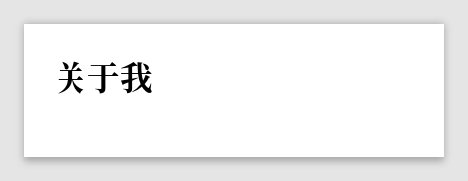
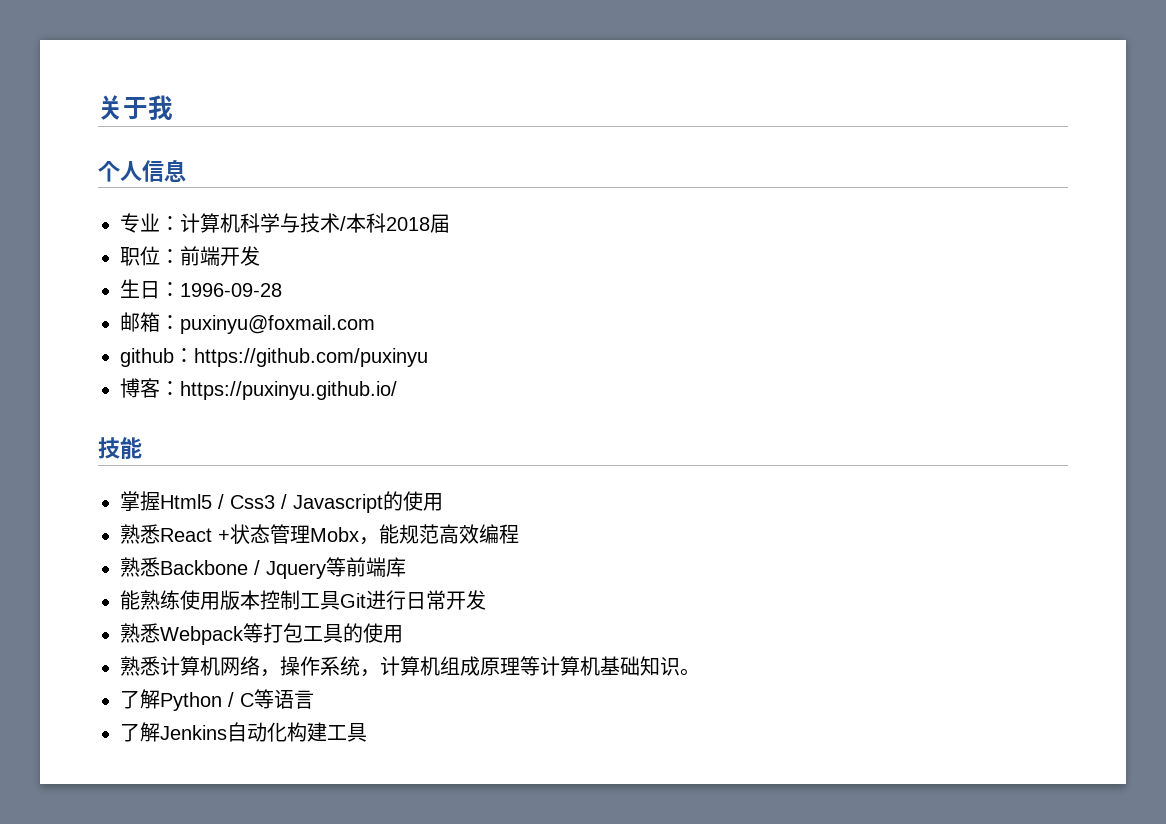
+ 个人信息
+ 专业：计算机科学与技术/本科2018届
+ 职位：前端开发
+ 生日：1996-09-28
+ 邮箱：puxinyu@foxmail.com
+ github：https://github.com/puxinyu
+ 博客：https://puxinyu.github.io/
+ 技能
+ 掌握Html5 / Css3 / Javascript的使用
+ 熟悉React +状态管理Mobx，能规范高效编程
+ 熟悉Backbone / Jquery等前端库
+ 能熟练使用版本控制工具Git进行日常开发
+ 熟悉Webpack等打包工具的使用
+ 熟悉计算机网络，操作系统，计算机组成原理等计算机基础知识。
+ 了解Python / C等语言
+ 了解Jenkins自动化构建工具

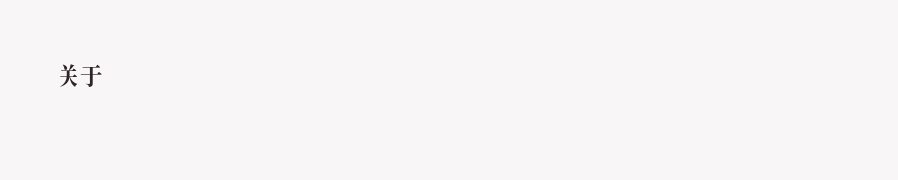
- 关于我
- 个人信息
- 专业：计算机科学与技术/本科2018届
- 职位：前端开发
- 生日：1996-09-28
- 邮箱：puxinyu@foxmail.com
- github：https://github.com/puxinyu
- 博客：https://puxinyu.github.io/
- 技能
- 掌握Html5 / Css3 / Javascript的使用
- 熟悉React +状态管理Mobx，能规范高效编程
- 熟悉Backbone / Jquery等前端库
- 能熟练使用版本控制工具Git进行日常开发
- 熟悉Webpack等打包工具的使用
- 熟悉计算机网络，操作系统，计算机组成原理等计算机基础知识。
- 了解Python / C等语言
- 了解Jenkins自动化构建工具
+ 关于

